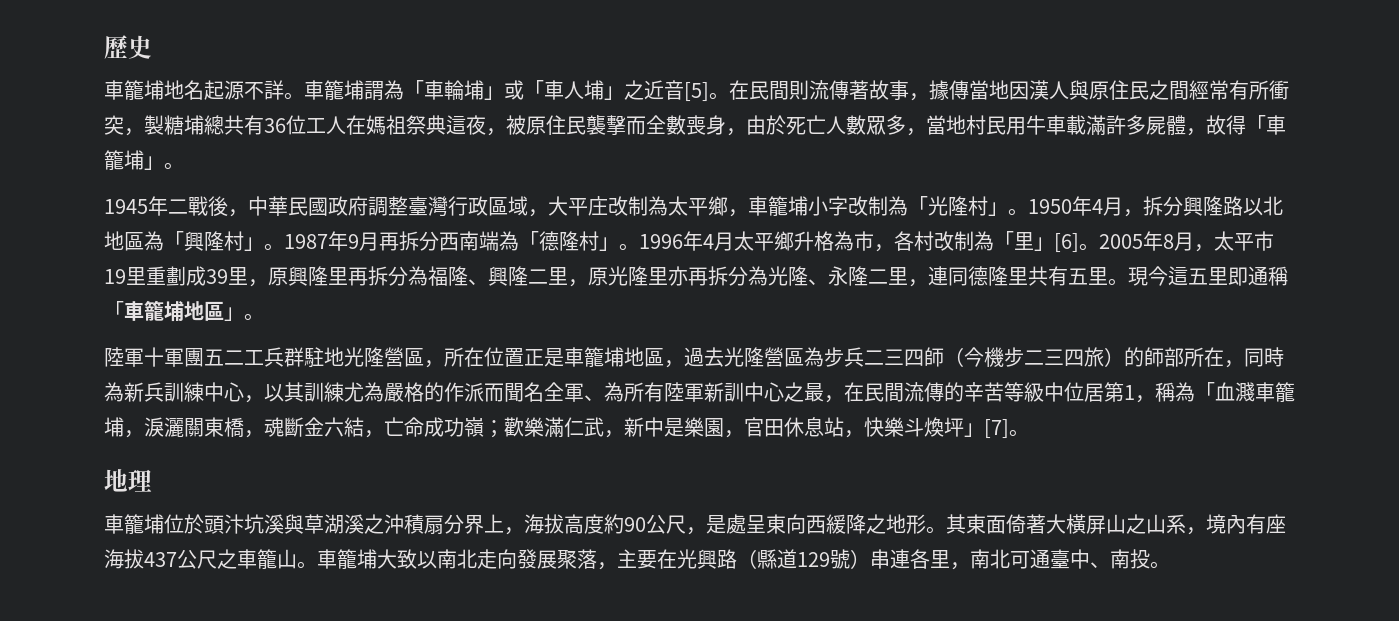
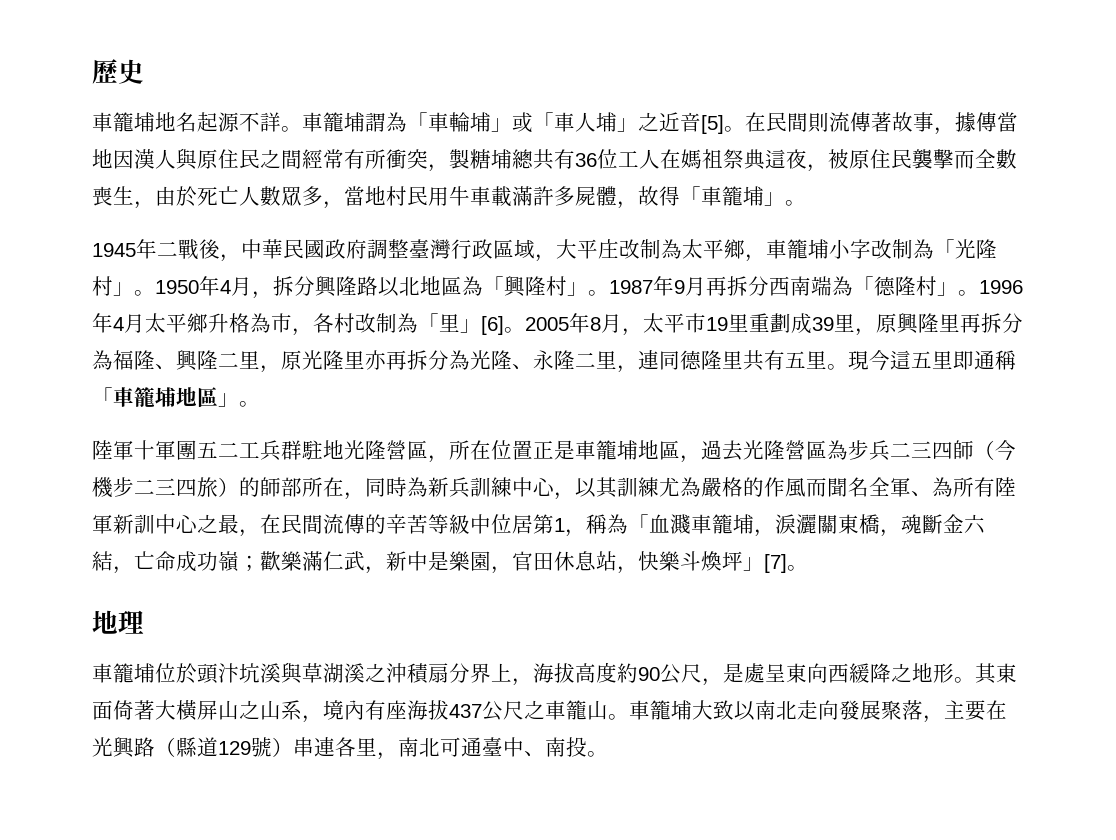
- 在民間則流傳著故事，據傳當地因漢人與原住民之間經常有所衝突，製糖埔總共有36位工人在媽祖祭典這夜，被原住民襲擊而全數喪身，由於死亡人數眾多，當地村民用牛車載滿許多屍體，故得「車籠埔」。
+ 在民間則流傳著故事，據傳當地因漢人與原住民之間經常有所衝突，製糖埔總共有36位工人在媽祖祭典這夜，被原住民襲擊而全數喪生，由於死亡人數眾多，當地村民用牛車載滿許多屍體，故得「車籠埔」。
- 陸軍十軍團五二工兵群駐地光隆營區，所在位置正是車籠埔地區，過去光隆營區為步兵二三四師（今機步二三四旅）的師部所在，同時為新兵訓練中心，以其訓練尤為嚴格的作派而聞名全軍、為所有陸軍新訓中心之最，在民間流傳的辛苦等級中位居第1，稱為「血濺車籠埔，淚灑關東橋，魂斷金六結，亡命成功嶺；
+ 陸軍十軍團五二工兵群駐地光隆營區，所在位置正是車籠埔地區，過去光隆營區為步兵二三四師（今機步二三四旅）的師部所在，同時為新兵訓練中心，以其訓練尤為嚴格的作風而聞名全軍、為所有陸軍新訓中心之最，在民間流傳的辛苦等級中位居第1，稱為「血濺車籠埔，淚灑關東橋，魂斷金六結，亡命成功嶺；

